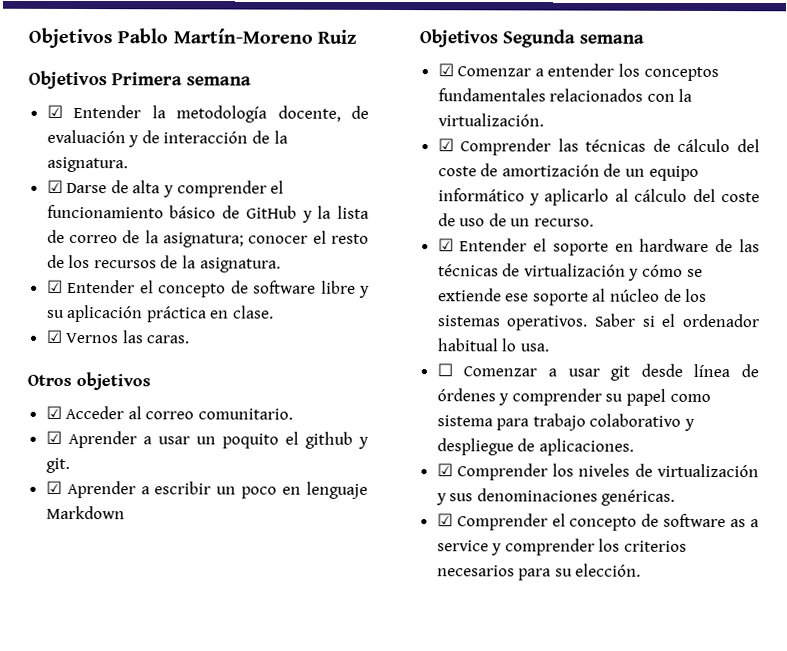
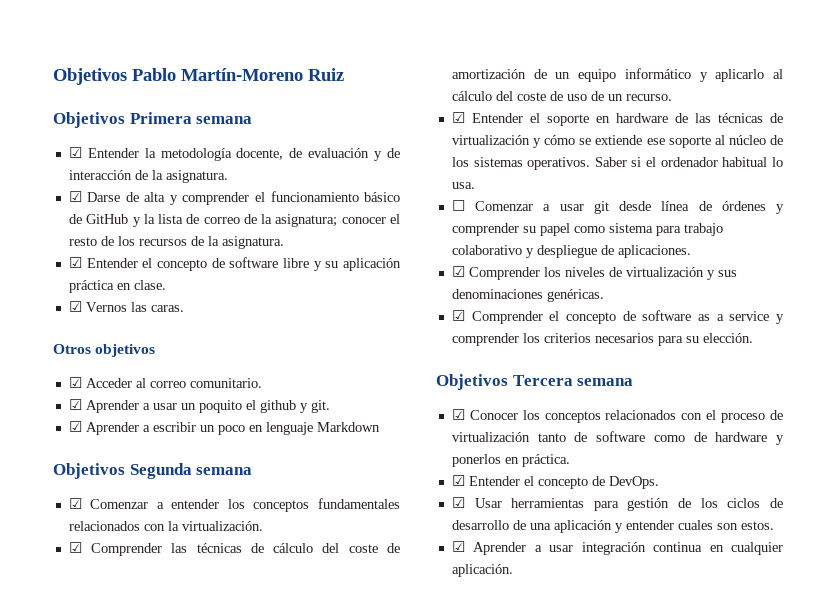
+ Objetivos Tercera semana
+ ☑ Conocer los conceptos relacionados con el proceso de virtualización tanto de software como de hardware y ponerlos en práctica.
+ ☑ Entender el concepto de DevOps.
+ ☑ Usar herramientas para gestión de los ciclos de desarrollo de una aplicación y entender cuales son estos.
+ ☑ Aprender a usar integración continua en cualquier aplicación.

